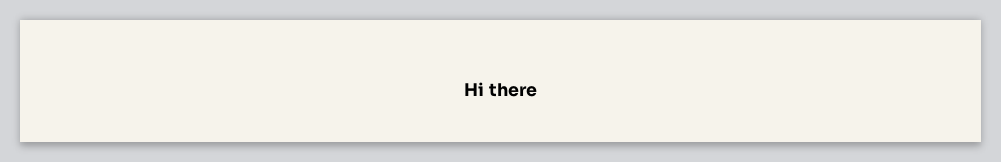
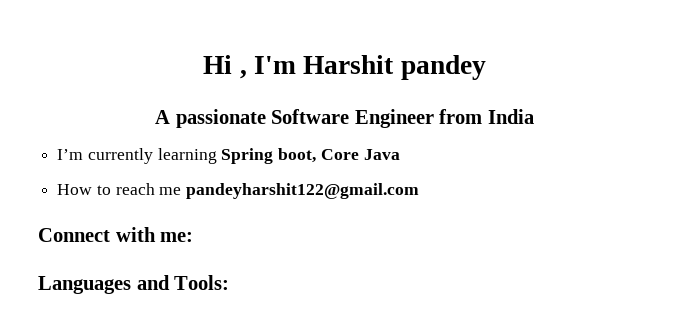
- Hi there
+ Hi , I'm Harshit pandey
+ A passionate Software Engineer from India
+ I’m currently learning Spring boot, Core Java
+ How to reach me pandeyharshit122@gmail.com
+ Connect with me:
+ Languages and Tools:

